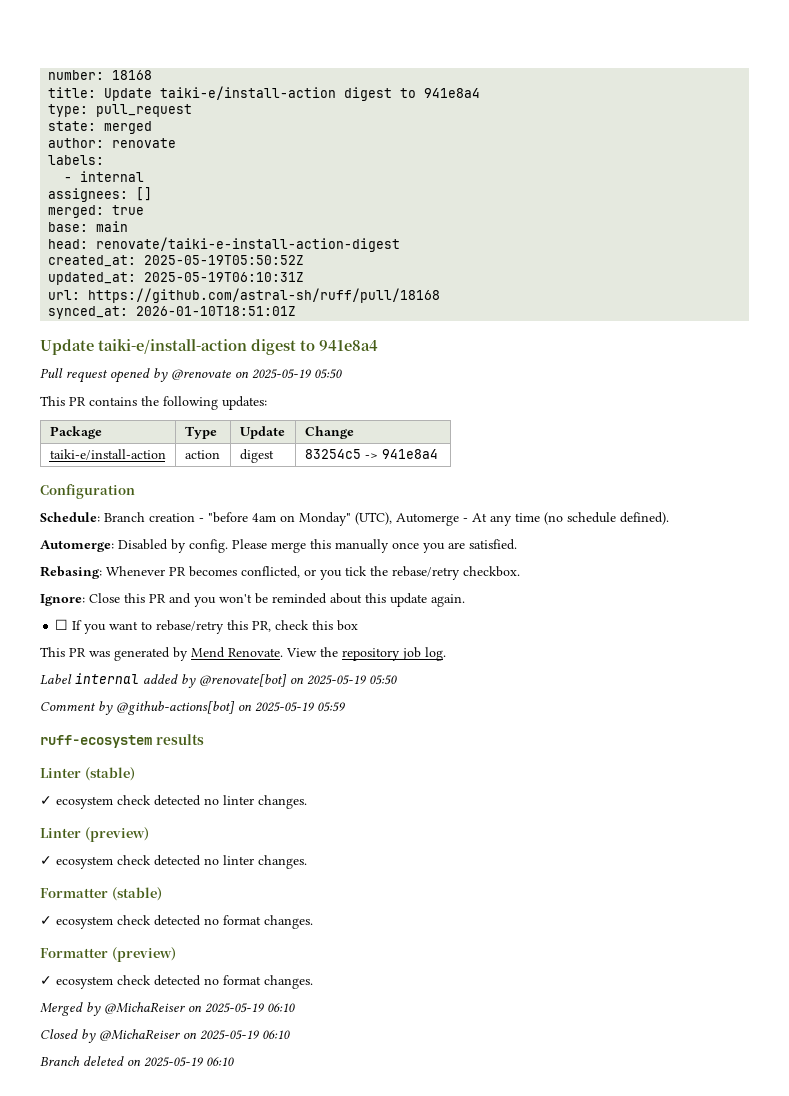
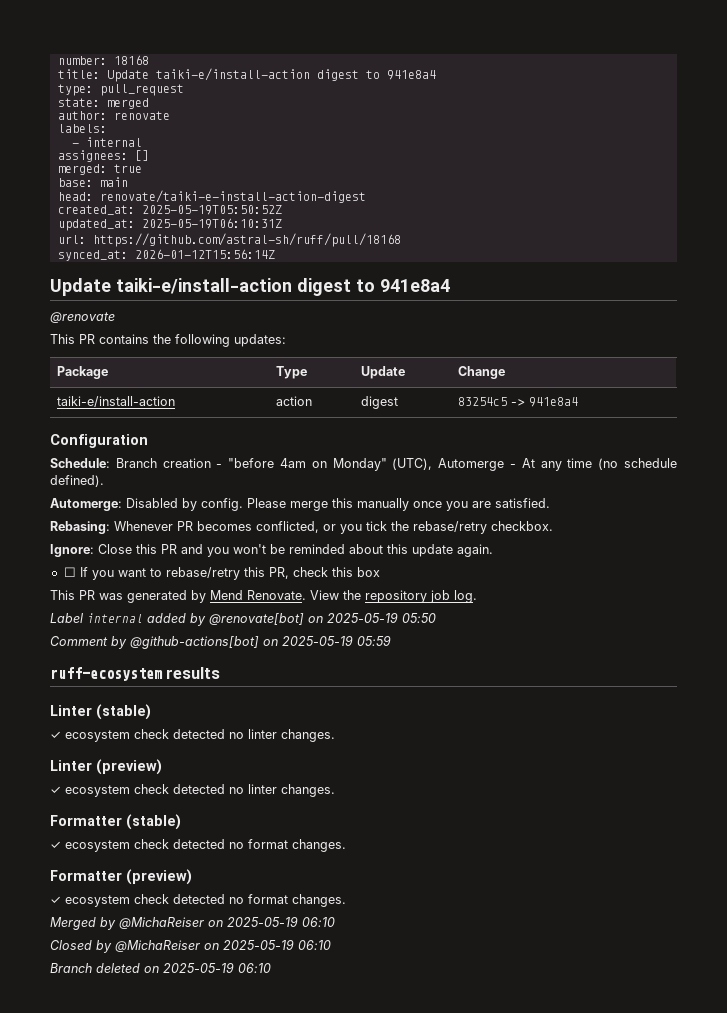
- synced_at: 2026-01-10T18:51:01Z
+ synced_at: 2026-01-12T15:56:14Z
  Update taiki-e/install-action digest to 941e8a4
- Pull request opened by @renovate on 2025-05-19 05:50
+ @renovate

